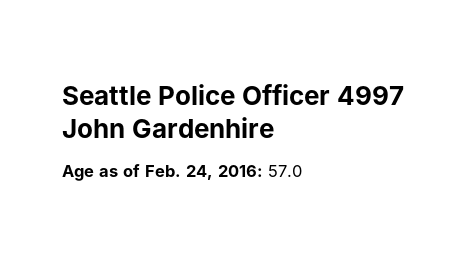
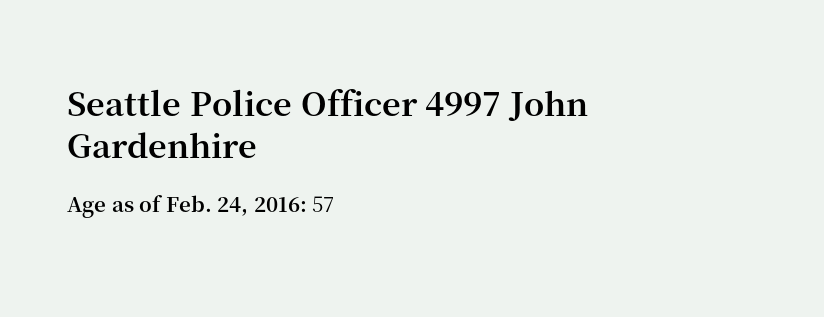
- Age as of Feb. 24, 2016: 57.0
+ Age as of Feb. 24, 2016: 57

